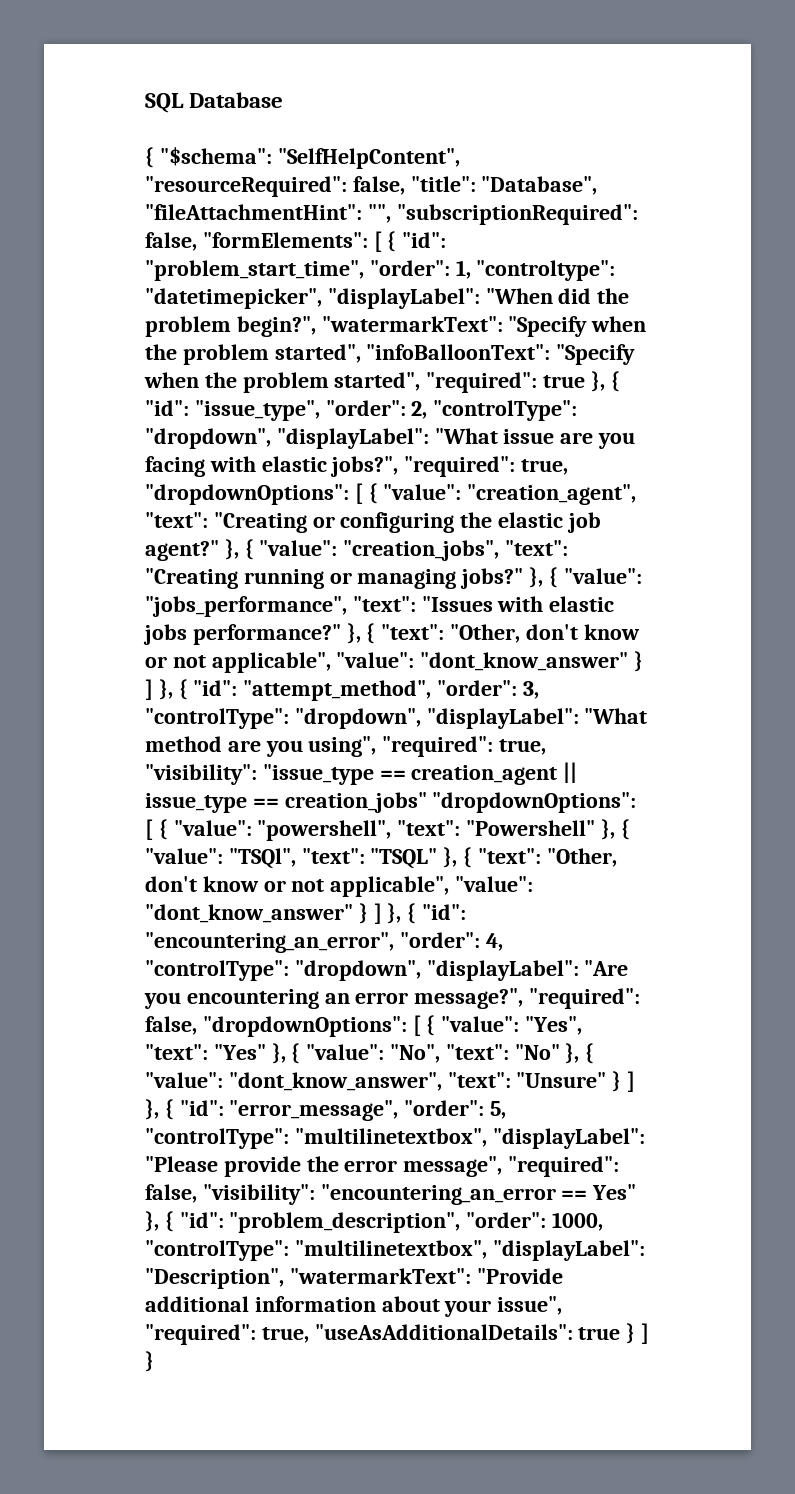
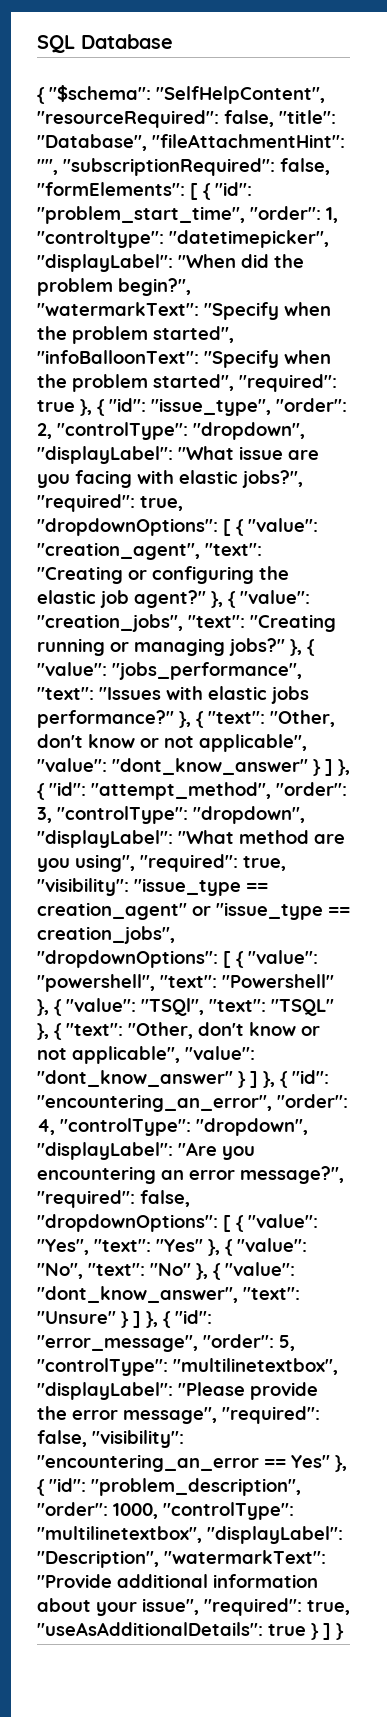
- "issue_type == creation_agent || issue_type == creation_jobs" "dropdownOptions":
+ "issue_type == creation_agent" or "issue_type == creation_jobs", "dropdownOptions":

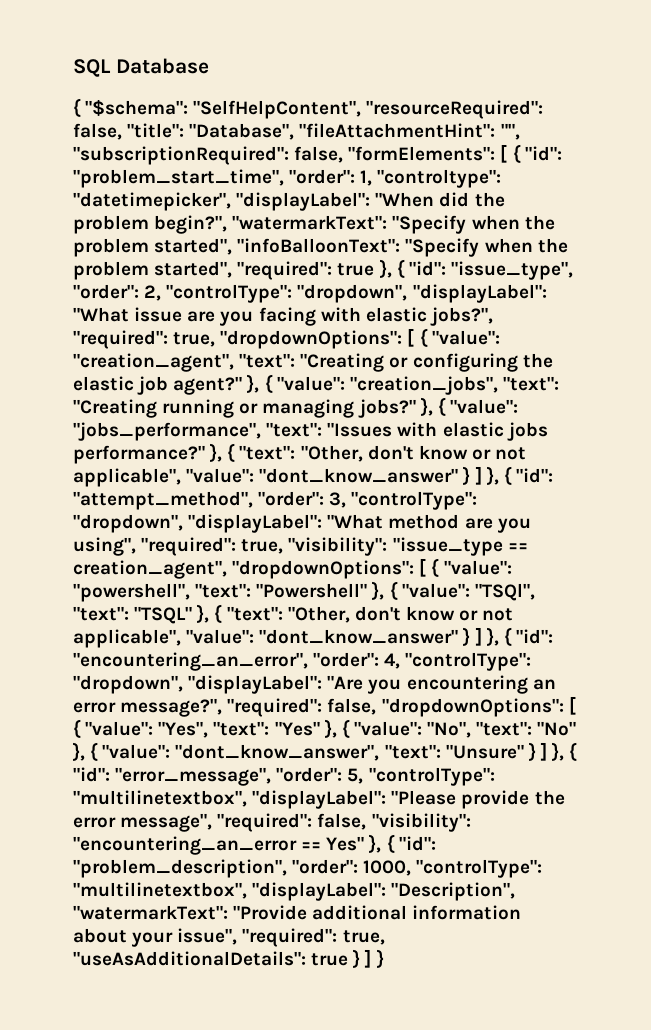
- "issue_type == creation_agent" or "issue_type == creation_jobs", "dropdownOptions":
+ "issue_type == creation_agent", "dropdownOptions":

